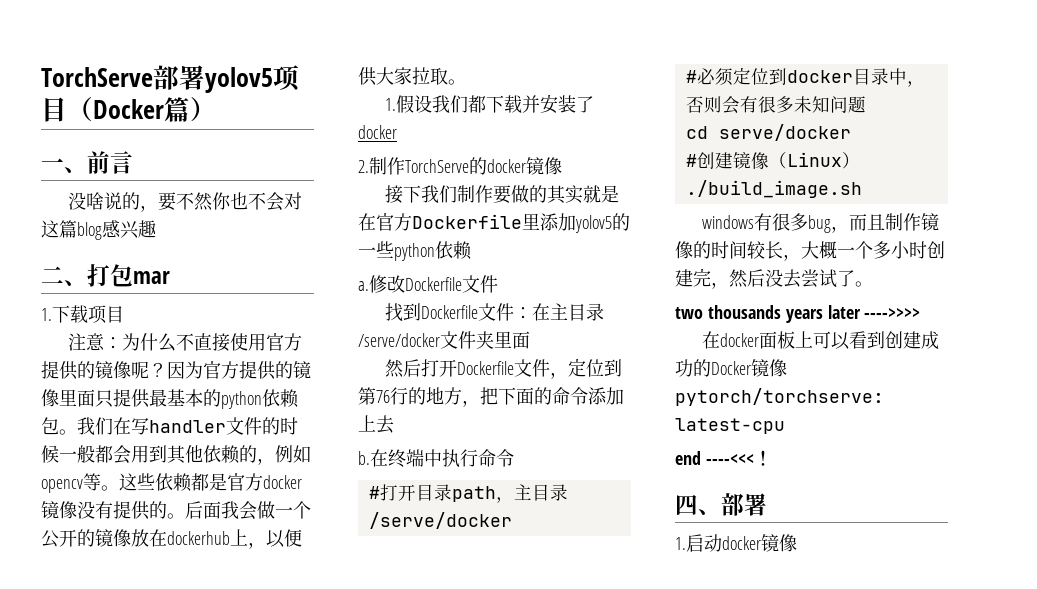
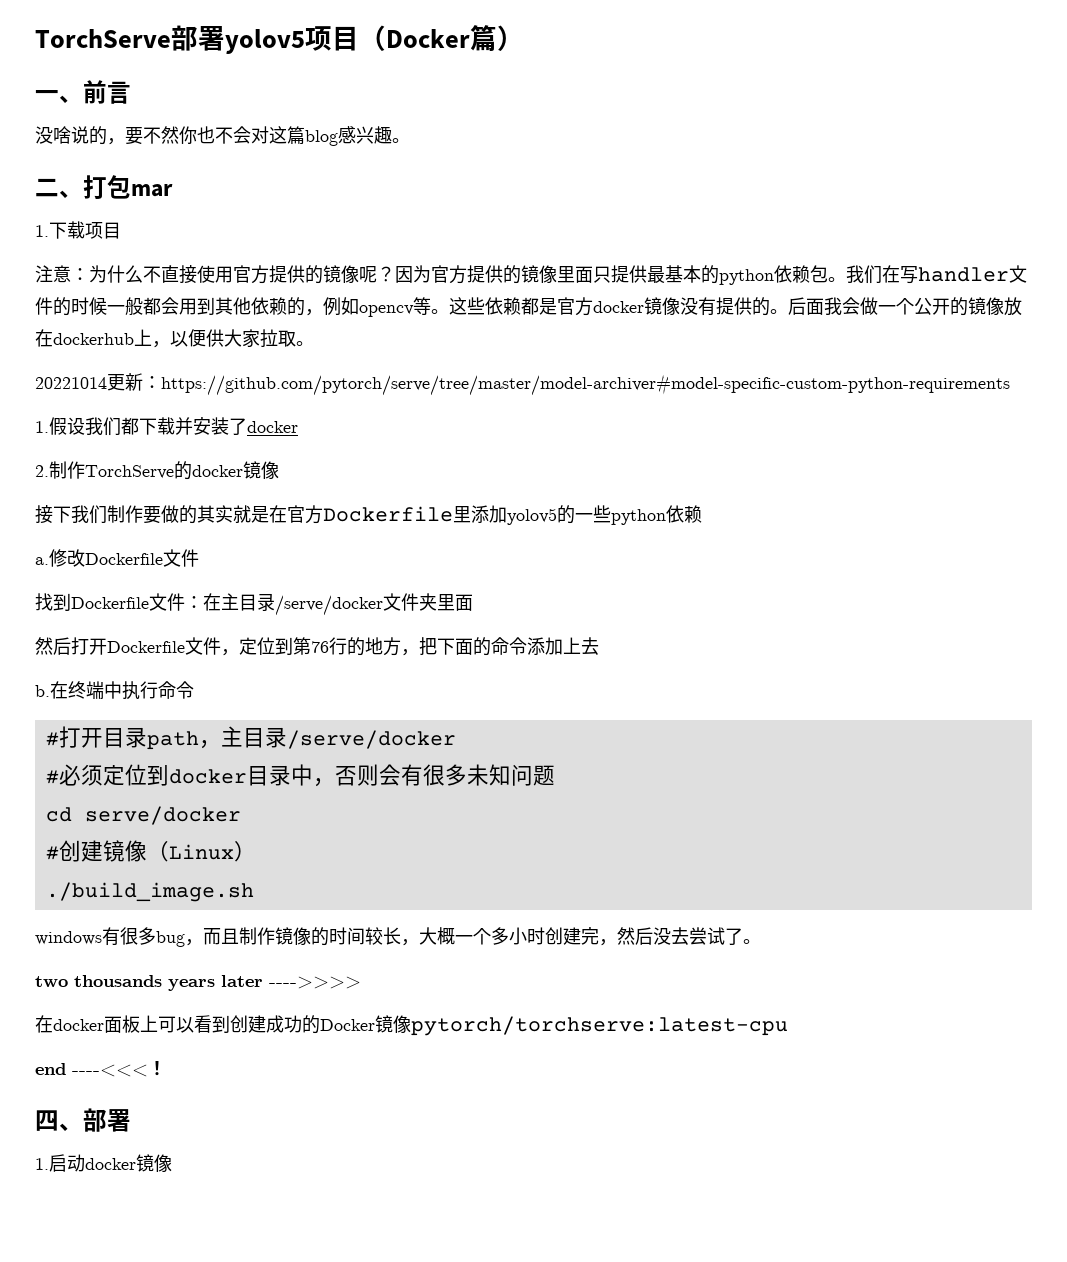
- 没啥说的，要不然你也不会对这篇blog感兴趣
+ 没啥说的，要不然你也不会对这篇blog感兴趣。
+ 20221014更新：https://github.com/pytorch/serve/tree/master/model-archiver#model-specific-custom-python-requirements

